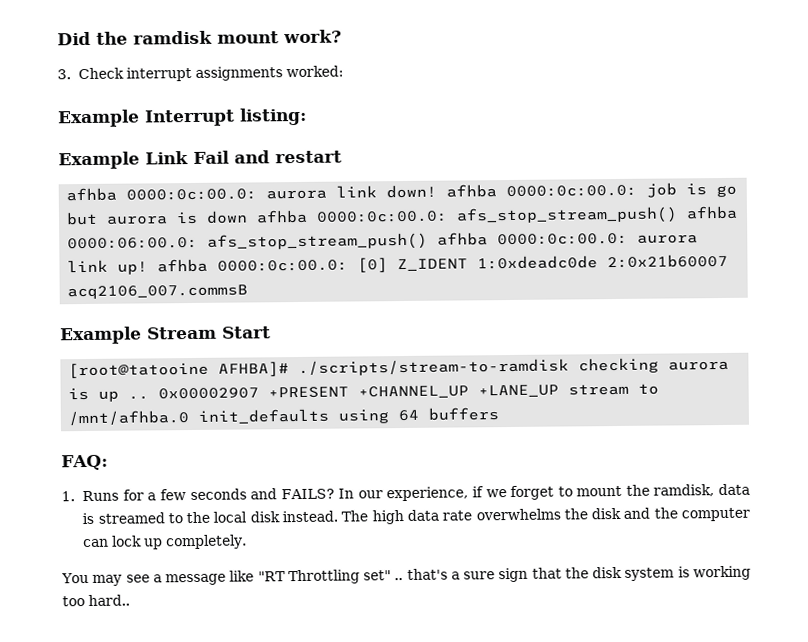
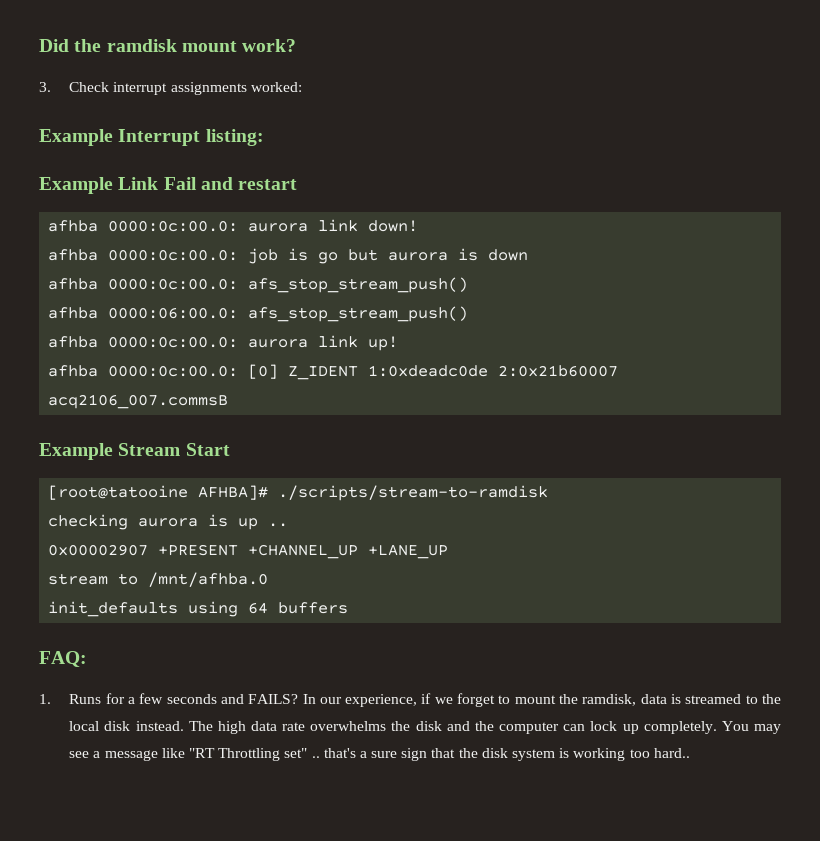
- afhba 0000:0c:00.0: aurora link down! afhba 0000:0c:00.0: job is go but aurora is down afhba 0000:0c:00.0: afs_stop_stream_push() afhba 0000:06:00.0: afs_stop_stream_push() afhba 0000:0c:00.0: aurora link up! afhba 0000:0c:00.0: [0] Z_IDENT 1:0xdeadc0de 2:0x21b60007 acq2106_007.commsB
+ afhba 0000:0c:00.0: aurora link down!
+ afhba 0000:0c:00.0: job is go but aurora is down
+ afhba 0000:0c:00.0: afs_stop_stream_push()
+ afhba 0000:06:00.0: afs_stop_stream_push()
+ afhba 0000:0c:00.0: aurora link up!
+ afhba 0000:0c:00.0: [0] Z_IDENT 1:0xdeadc0de 2:0x21b60007 acq2106_007.commsB
- [root@tatooine AFHBA]# ./scripts/stream-to-ramdisk checking aurora is up .. 0x00002907 +PRESENT +CHANNEL_UP +LANE_UP stream to /mnt/afhba.0 init_defaults using 64 buffers
+ [root@tatooine AFHBA]# ./scripts/stream-to-ramdisk
+ checking aurora is up ..
+ 0x00002907 +PRESENT +CHANNEL_UP +LANE_UP
+ stream to /mnt/afhba.0
+ init_defaults using 64 buffers
- The high data rate overwhelms the disk and the computer can lock up completely.
- You may see a message like "RT Throttling set" .. that's a sure sign that the disk system is working too hard..
+ The high data rate overwhelms the disk and the computer can lock up completely. You may see a message like "RT Throttling set" .. that's a sure sign that the disk system is working too hard..

